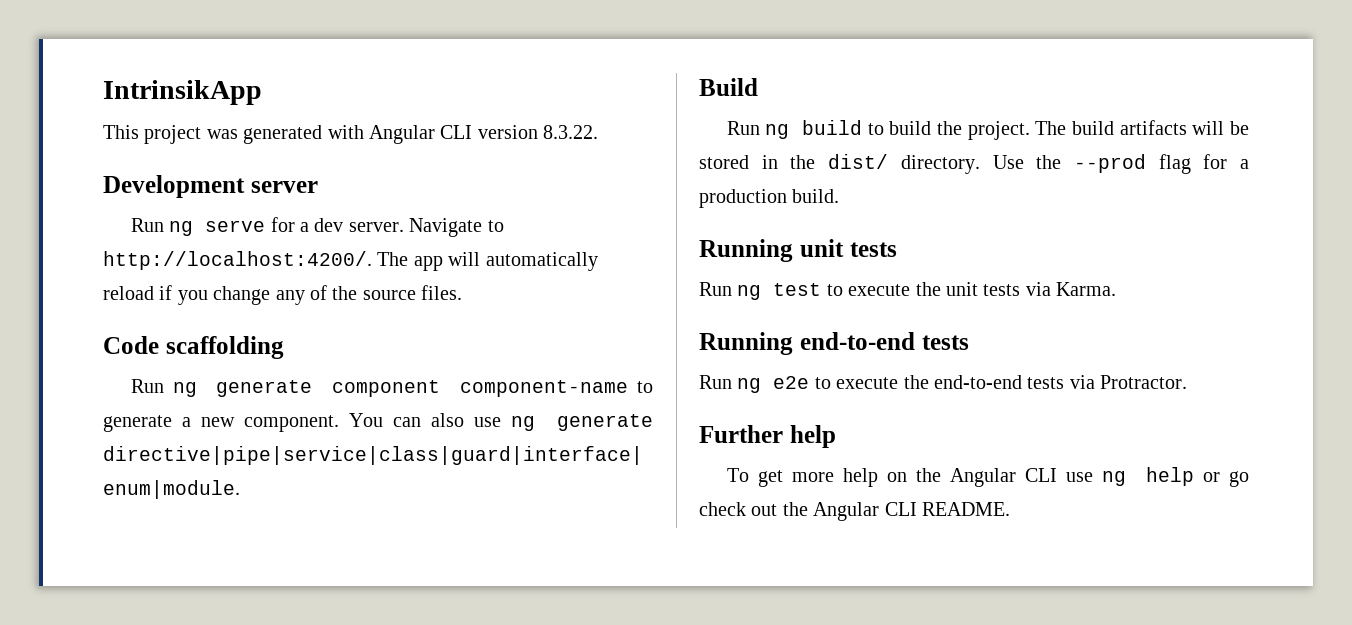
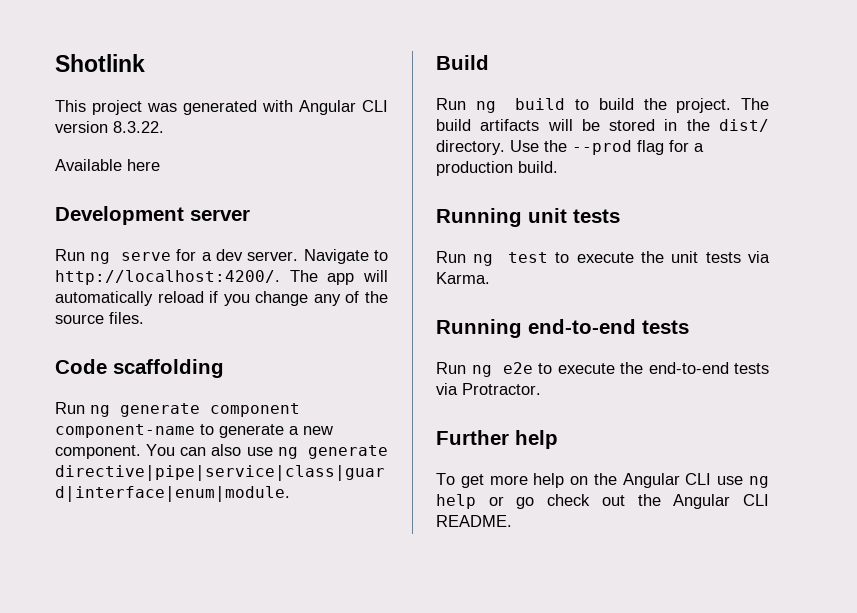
- IntrinsikApp
+ Shotlink
+ Available here

